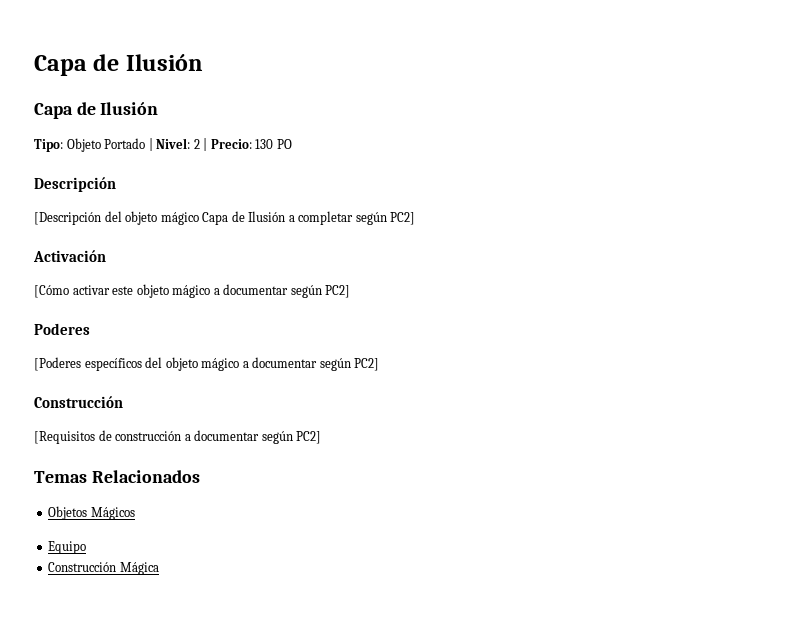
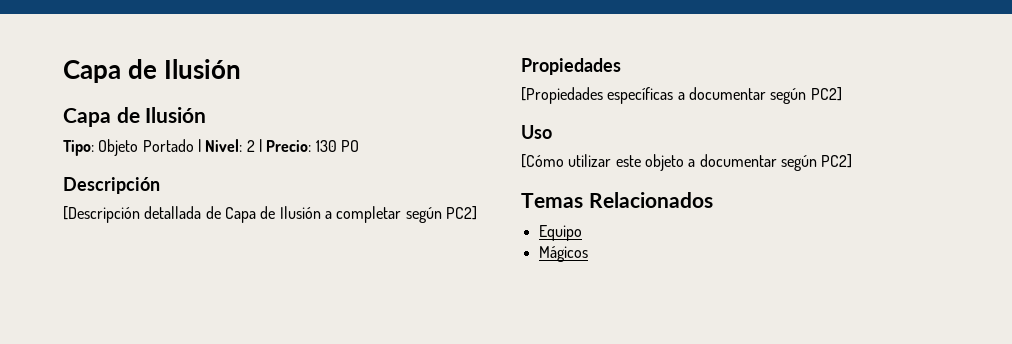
- [Descripción del objeto mágico Capa de Ilusión a completar según PC2]
+ [Descripción detallada de Capa de Ilusión a completar según PC2]
- Activación
- [Cómo activar este objeto mágico a documentar según PC2]
- Poderes
- [Poderes específicos del objeto mágico a documentar según PC2]
- Construcción
- [Requisitos de construcción a documentar según PC2]
+ Propiedades
+ [Propiedades específicas a documentar según PC2]
+ Uso
+ [Cómo utilizar este objeto a documentar según PC2]
- Objetos Mágicos
- Construcción Mágica
+ Mágicos

